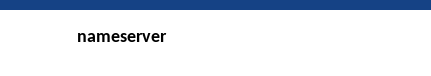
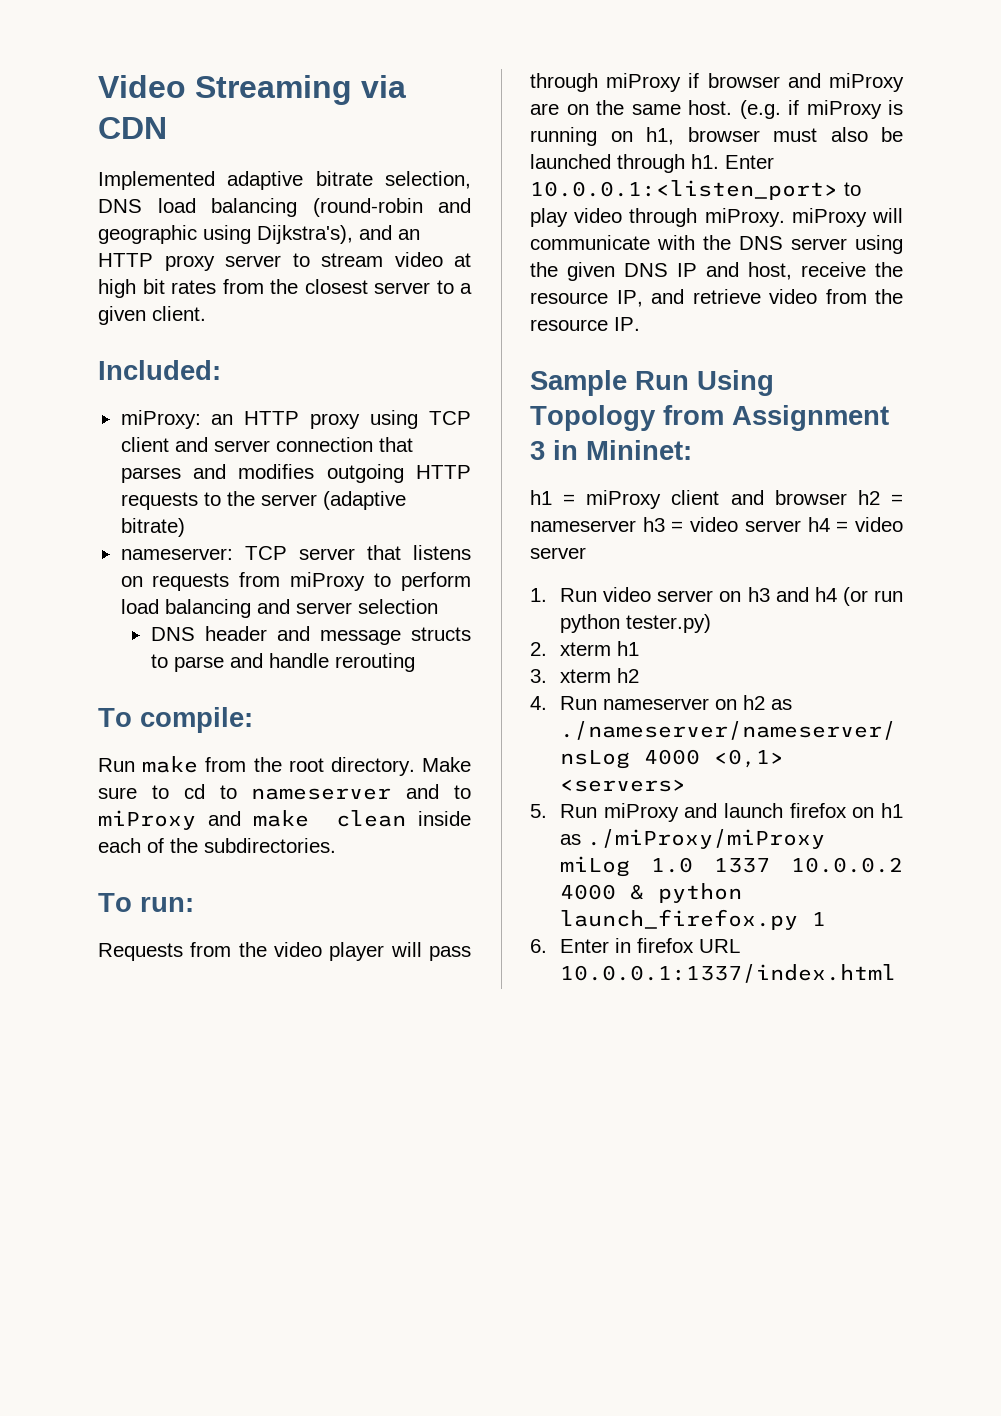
- nameserver
+ Video Streaming via CDN
+ Implemented adaptive bitrate selection, DNS load balancing (round-robin and geographic using Dijkstra's), and an HTTP proxy server to stream video at high bit rates from the closest server to a given client.
+ Included:
+ miProxy: an HTTP proxy using TCP client and server connection that parses and modifies outgoing HTTP requests to the server (adaptive bitrate)
+ nameserver: TCP server that listens on requests from miProxy to perform load balancing and server selection
+ DNS header and message structs to parse and handle rerouting
+ To compile:
+ Run make from the root directory. Make sure to cd to nameserver and to miProxy and make clean inside each of the subdirectories.
+ To run:
+ Requests from the video player will pass through miProxy if browser and miProxy are on the same host. (e.g. if miProxy is running on h1, browser must also be launched through h1. Enter 10.0.0.1:<listen_port> to play video through miProxy. miProxy will communicate with the DNS server using the given DNS IP and host, receive the resource IP, and retrieve video from the resource IP.
+ Sample Run Using Topology from Assignment 3 in Mininet:
+ h1 = miProxy client and browser h2 = nameserver h3 = video server h4 = video server
+ 1. Run video server on h3 and h4 (or run python tester.py)
+ 2. xterm h1
+ 3. xterm h2
+ 4. Run nameserver on h2 as ./nameserver/nameserver/ nsLog 4000 <0,1> <servers>
+ 5. Run miProxy and launch firefox on h1 as ./miProxy/miProxy miLog 1.0 1337 10.0.0.2 4000 & python launch_firefox.py 1
+ 6. Enter in firefox URL 10.0.0.1:1337/index.html

